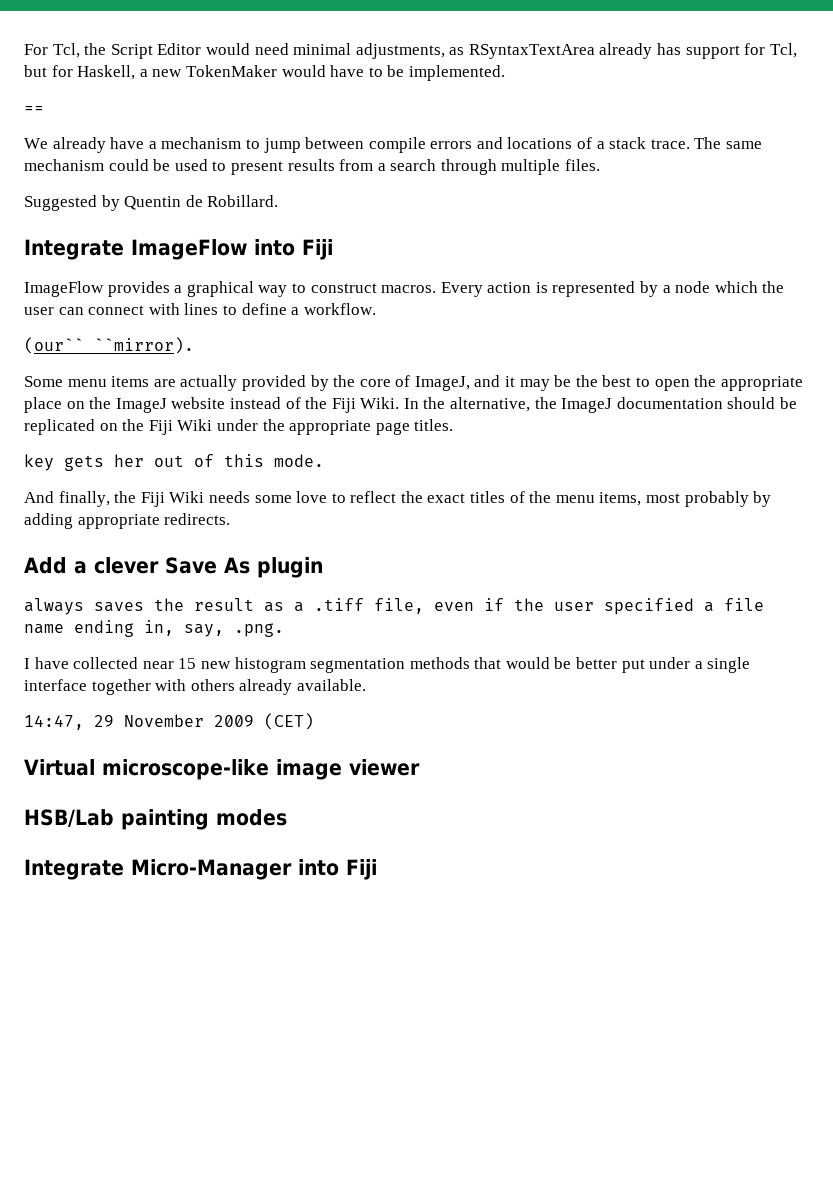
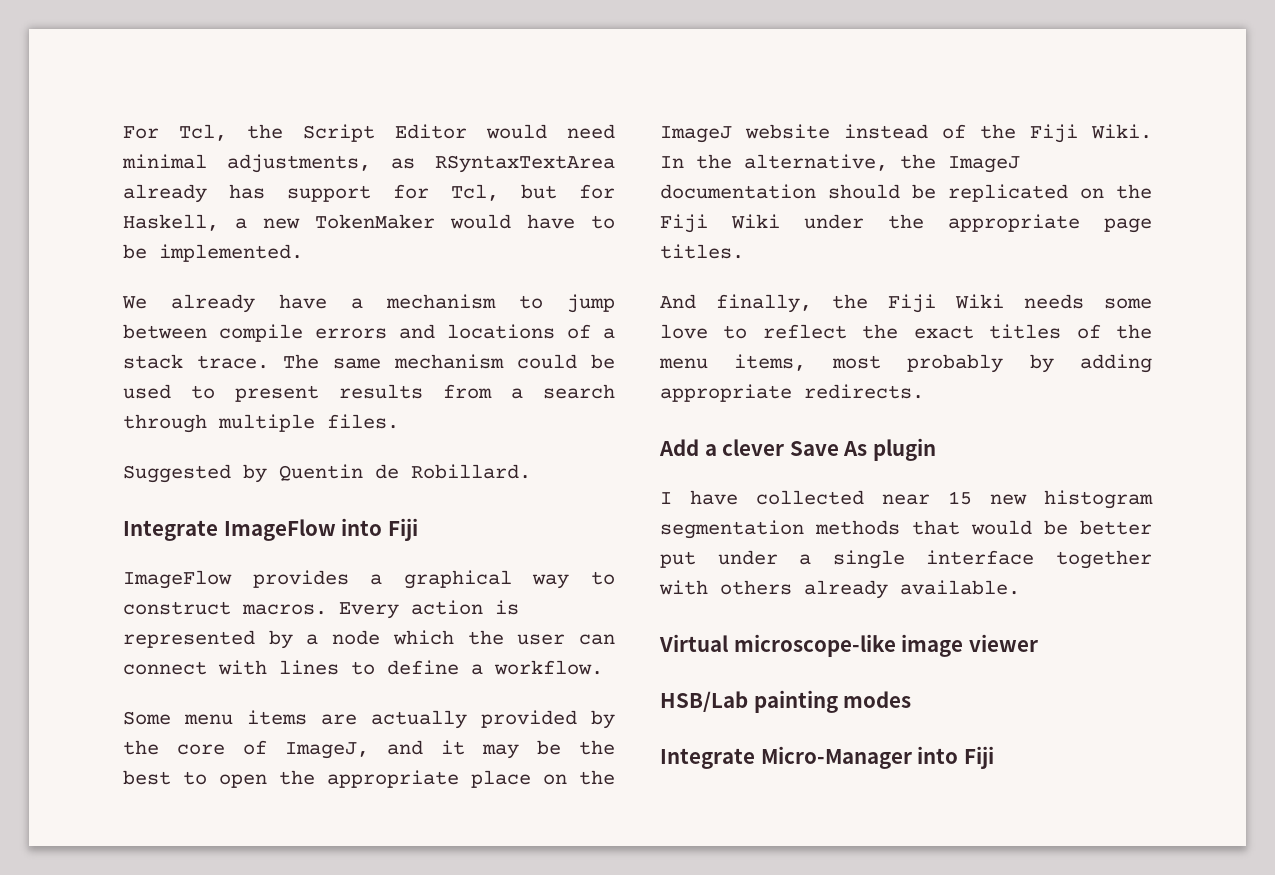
- ==
- (our`` ``mirror).
- key gets her out of this mode.
- always saves the result as a .tiff file, even if the user specified a file name ending in, say, .png.
- 14:47, 29 November 2009 (CET)

